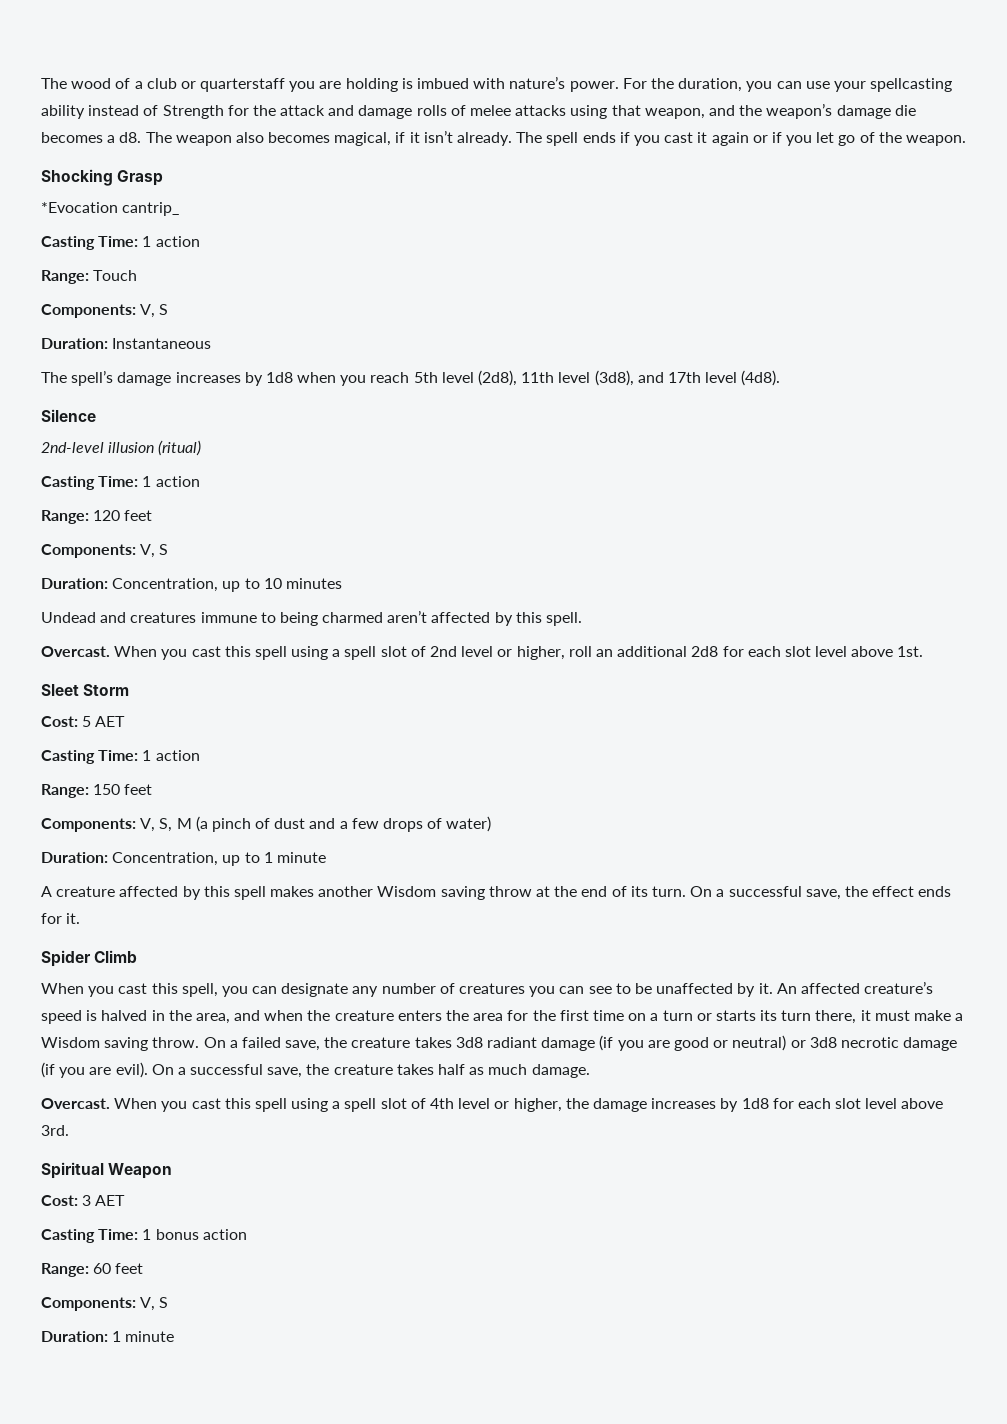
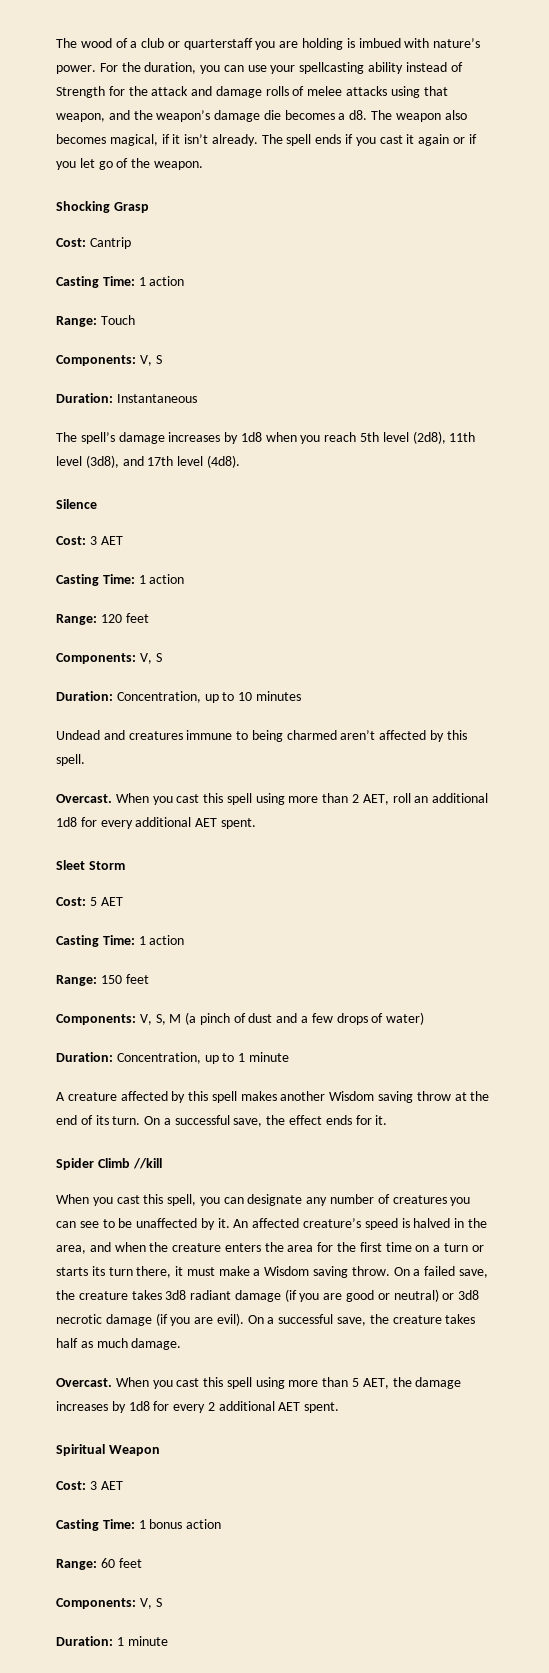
- *Evocation cantrip_
+ Cost: Cantrip
  Silence
- 2nd-level illusion (ritual)
+ Cost: 3 AET
- When you cast this spell using a spell slot of 2nd level or higher, roll an additional 2d8 for each slot level above 1st.
+ When you cast this spell using more than 2 AET, roll an additional 1d8 for every additional AET spent.
- Spider Climb
+ Spider Climb //kill
- When you cast this spell using a spell slot of 4th level or higher, the damage increases by 1d8 for each slot level above 3rd.
+ When you cast this spell using more than 5 AET, the damage increases by 1d8 for every 2 additional AET spent.

